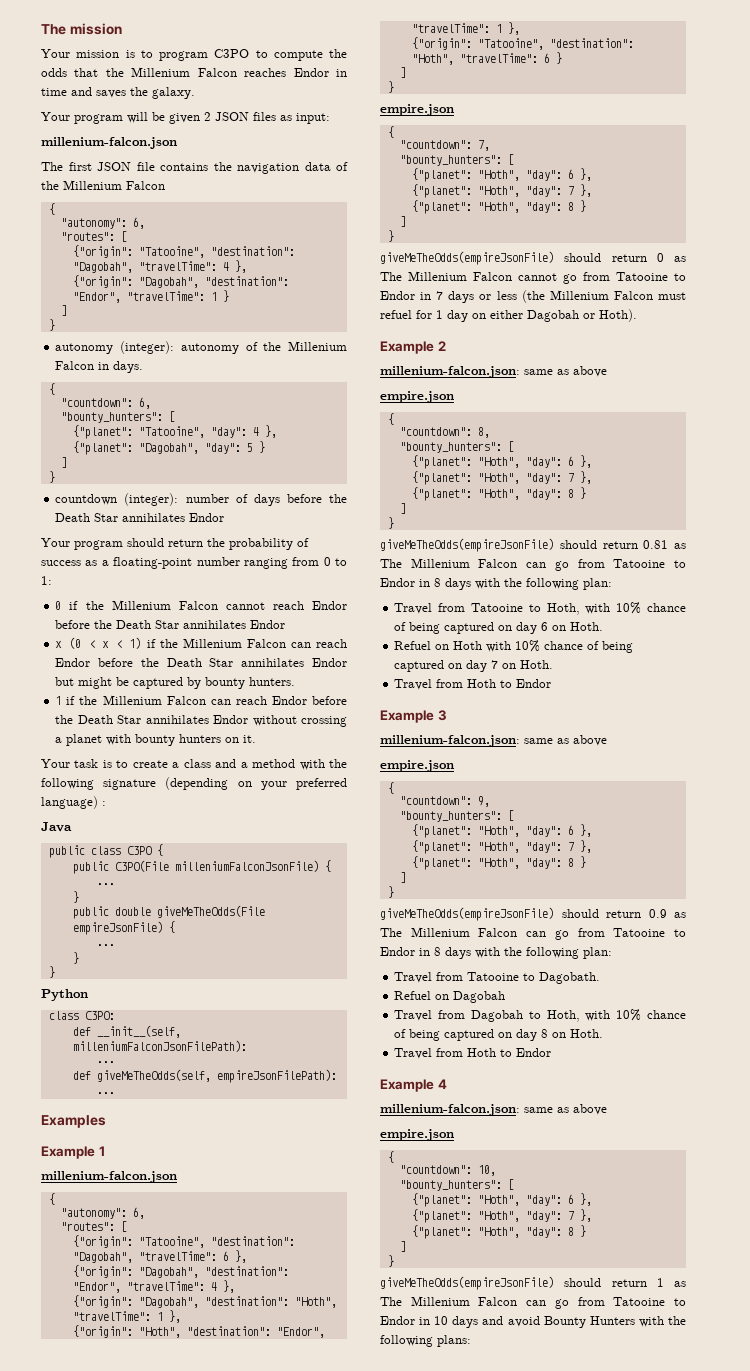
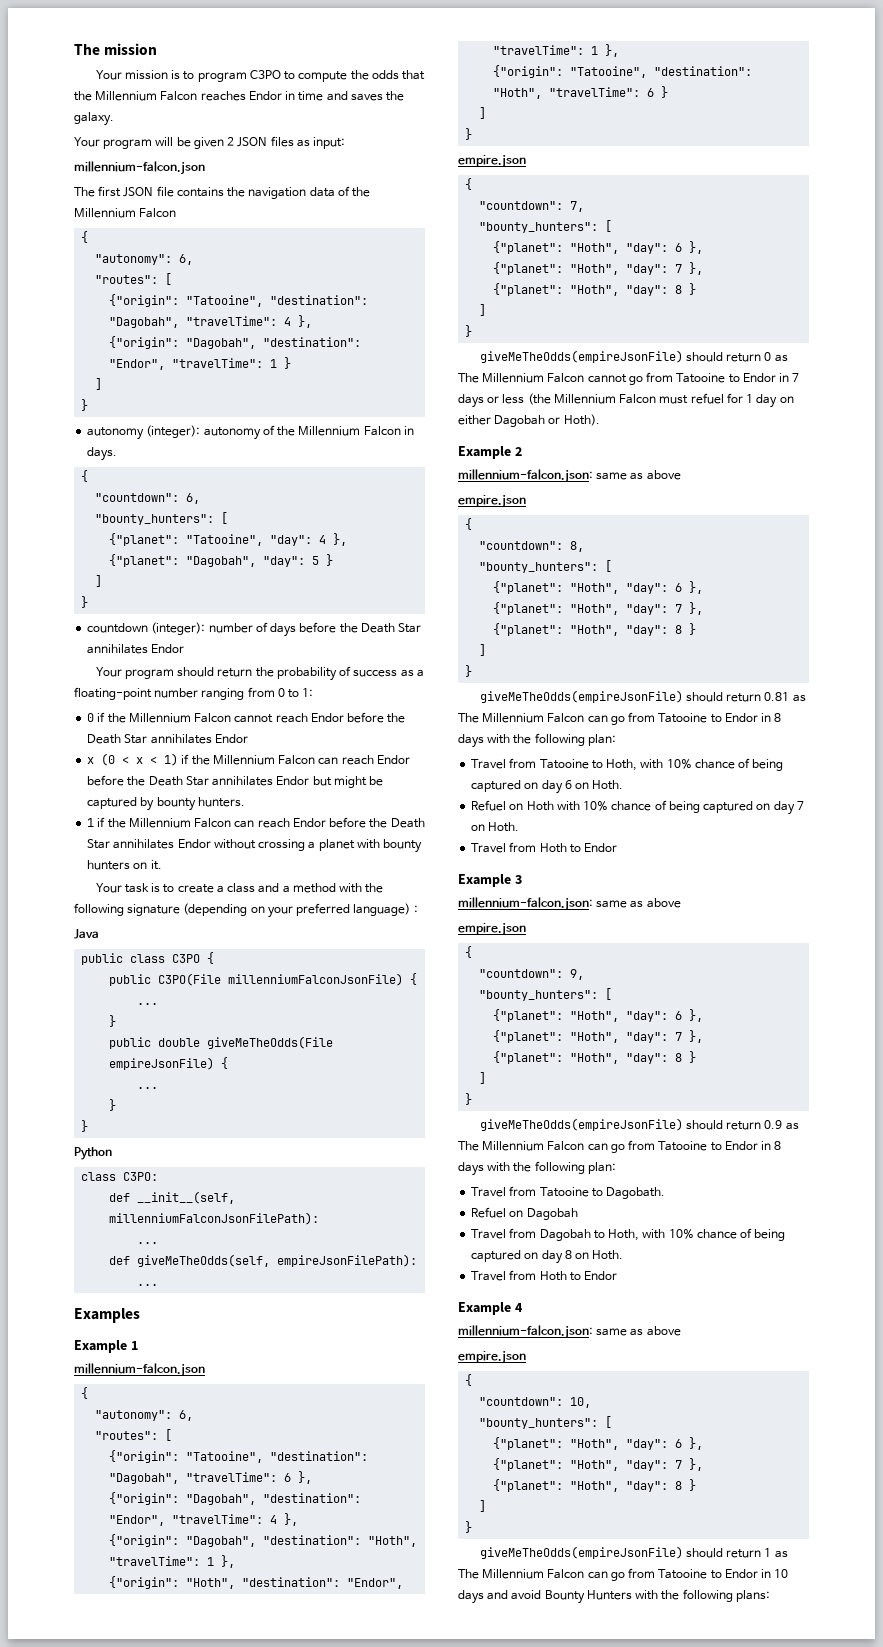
- Your mission is to program C3PO to compute the odds that the Millenium Falcon reaches Endor in time and saves the galaxy.
+ Your mission is to program C3PO to compute the odds that the Millennium Falcon reaches Endor in time and saves the galaxy.
  Your program will be given 2 JSON files as input:
- millenium-falcon.json
+ millennium-falcon.json
- The first JSON file contains the navigation data of the Millenium Falcon
+ The first JSON file contains the navigation data of the Millennium Falcon
- autonomy (integer): autonomy of the Millenium Falcon in days.
+ autonomy (integer): autonomy of the Millennium Falcon in days.
- 0 if the Millenium Falcon cannot reach Endor before the Death Star annihilates Endor
+ 0 if the Millennium Falcon cannot reach Endor before the Death Star annihilates Endor
- x (0 < x < 1) if the Millenium Falcon can reach Endor before the Death Star annihilates Endor but might be captured by bounty hunters.
+ x (0 < x < 1) if the Millennium Falcon can reach Endor before the Death Star annihilates Endor but might be captured by bounty hunters.
- 1 if the Millenium Falcon can reach Endor before the Death Star annihilates Endor without crossing a planet with bounty hunters on it.
+ 1 if the Millennium Falcon can reach Endor before the Death Star annihilates Endor without crossing a planet with bounty hunters on it.
- public C3PO(File milleniumFalconJsonFile) {
+ public C3PO(File millenniumFalconJsonFile) {
- def __init__(self, milleniumFalconJsonFilePath):
+ def __init__(self, millenniumFalconJsonFilePath):
  Example 1
- millenium-falcon.json
+ millennium-falcon.json
- giveMeTheOdds(empireJsonFile) should return 0 as The Millenium Falcon cannot go from Tatooine to Endor in 7 days or less (the Millenium Falcon must refuel for 1 day on either Dagobah or Hoth).
+ giveMeTheOdds(empireJsonFile) should return 0 as The Millennium Falcon cannot go from Tatooine to Endor in 7 days or less (the Millennium Falcon must refuel for 1 day on either Dagobah or Hoth).
  Example 2
- millenium-falcon.json: same as above
+ millennium-falcon.json: same as above
- giveMeTheOdds(empireJsonFile) should return 0.81 as The Millenium Falcon can go from Tatooine to Endor in 8 days with the following plan:
+ giveMeTheOdds(empireJsonFile) should return 0.81 as The Millennium Falcon can go from Tatooine to Endor in 8 days with the following plan:
  Example 3
- millenium-falcon.json: same as above
+ millennium-falcon.json: same as above
- giveMeTheOdds(empireJsonFile) should return 0.9 as The Millenium Falcon can go from Tatooine to Endor in 8 days with the following plan:
+ giveMeTheOdds(empireJsonFile) should return 0.9 as The Millennium Falcon can go from Tatooine to Endor in 8 days with the following plan:
  Example 4
- millenium-falcon.json: same as above
+ millennium-falcon.json: same as above
- giveMeTheOdds(empireJsonFile) should return 1 as The Millenium Falcon can go from Tatooine to Endor in 10 days and avoid Bounty Hunters with the following plans:
+ giveMeTheOdds(empireJsonFile) should return 1 as The Millennium Falcon can go from Tatooine to Endor in 10 days and avoid Bounty Hunters with the following plans:

